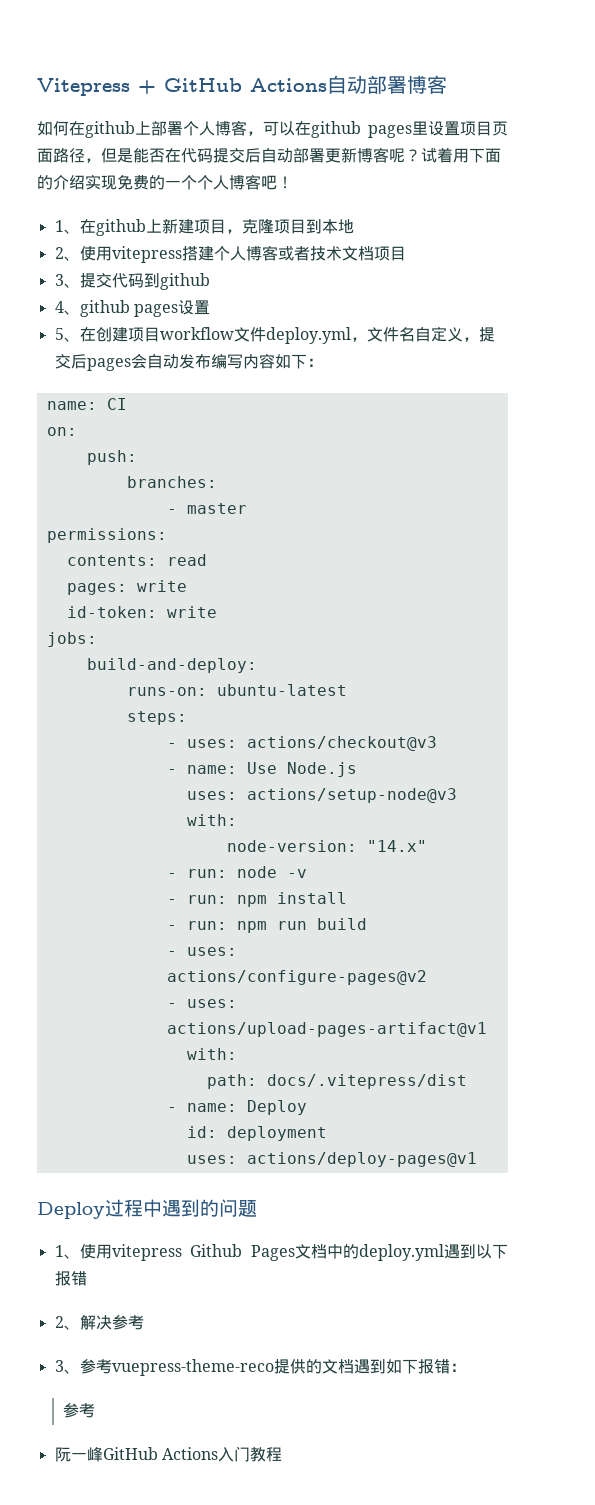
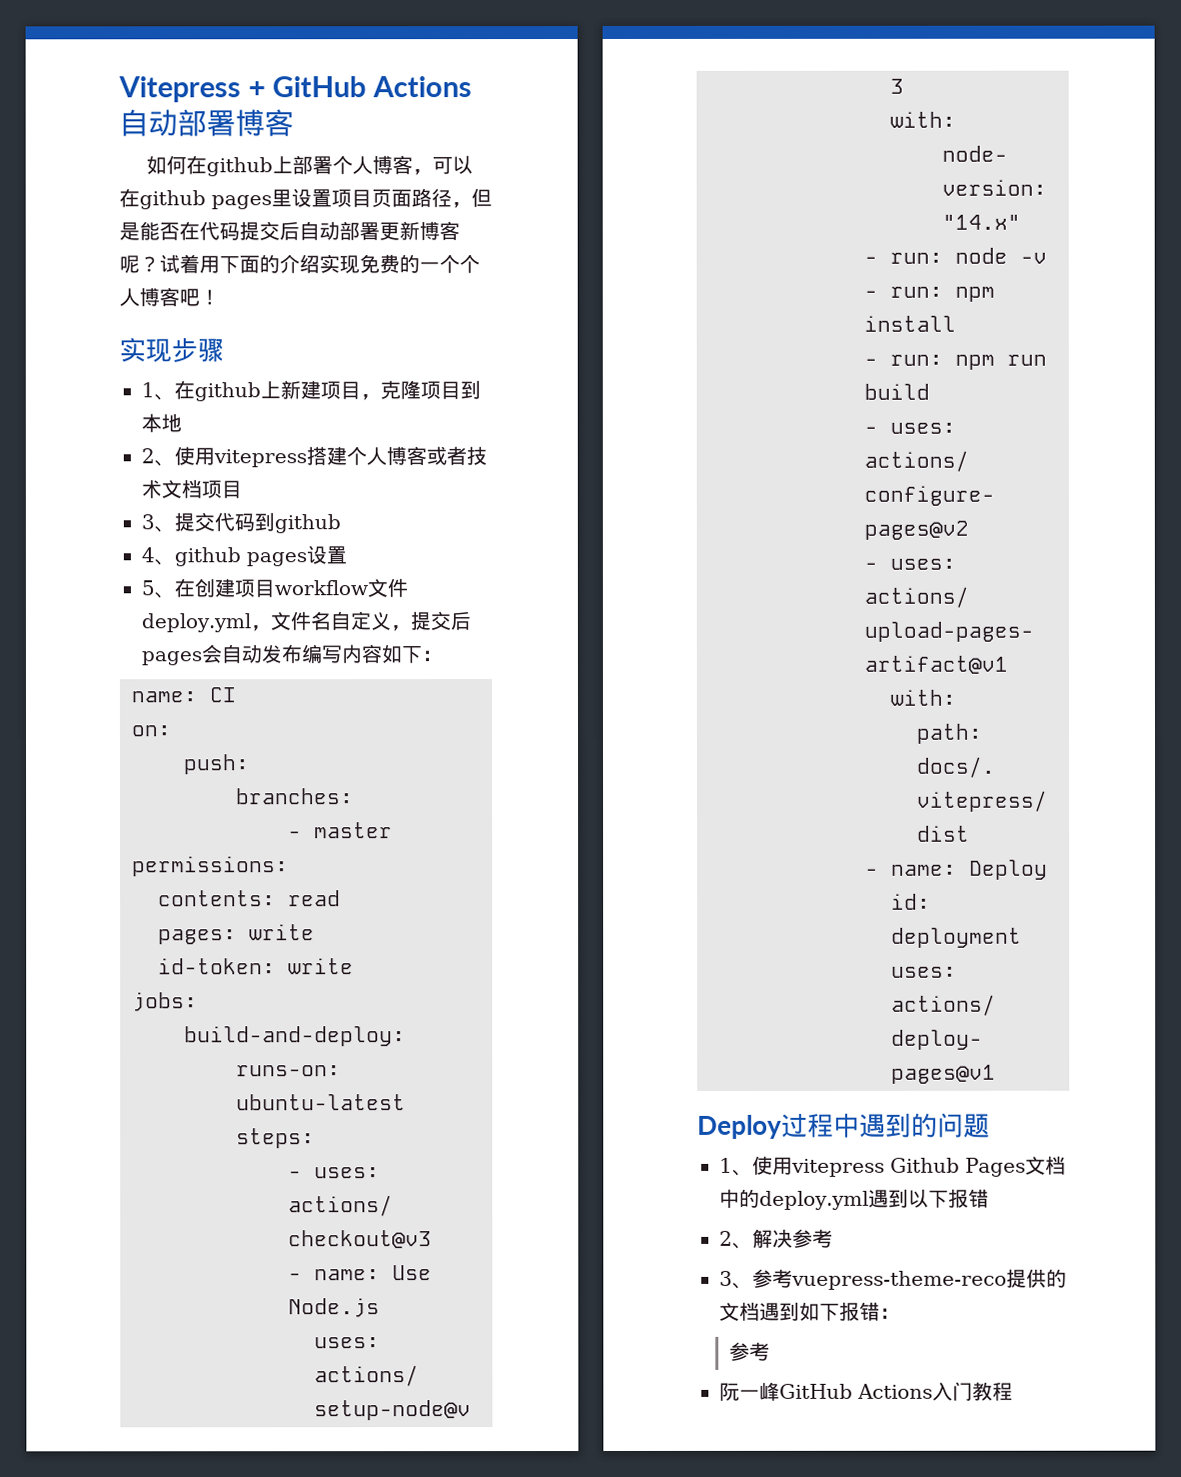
+ 实现步骤

